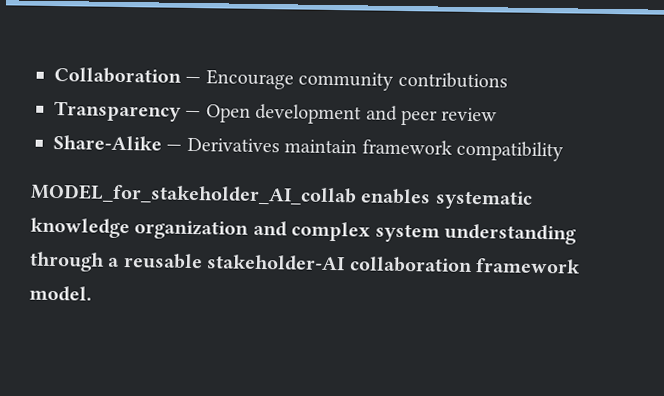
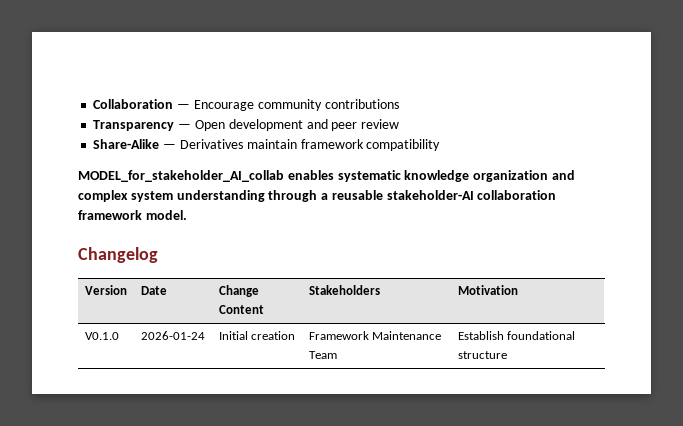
+ Changelog
+ Version | Date | Change Content | Stakeholders | Motivation
+ V0.1.0 | 2026-01-24 | Initial creation | Framework Maintenance Team | Establish foundational structure

